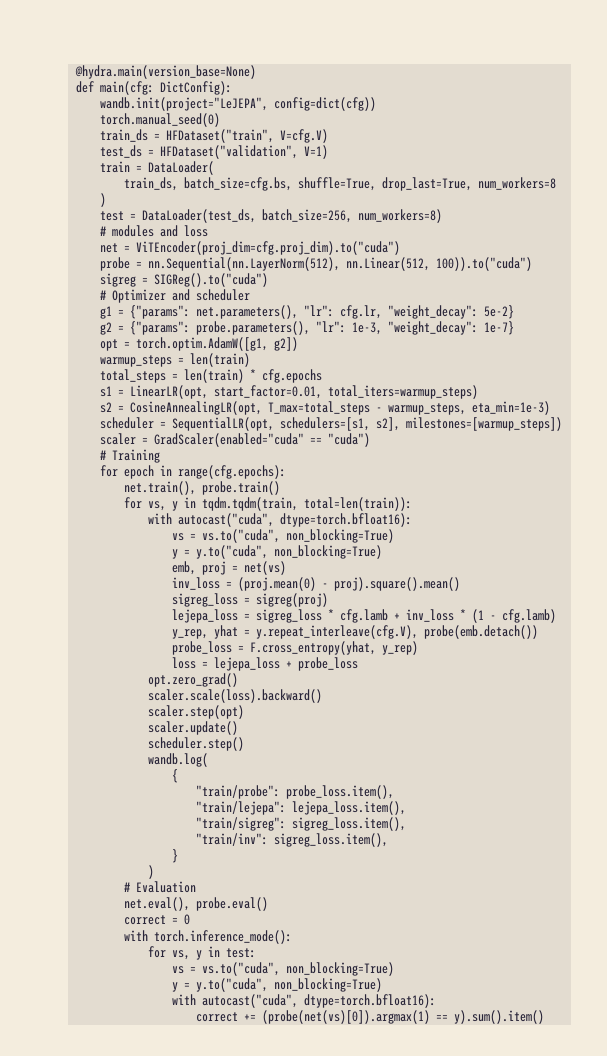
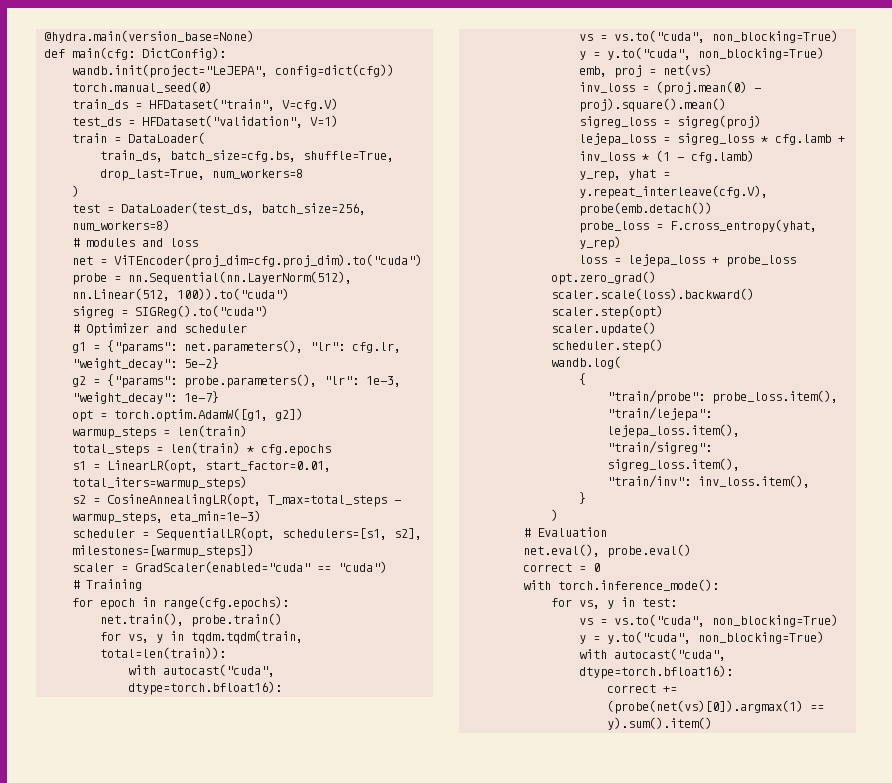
- "train/inv": sigreg_loss.item(),
+ "train/inv": inv_loss.item(),

